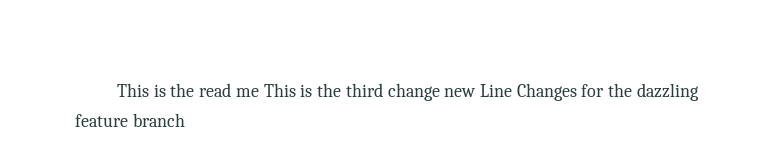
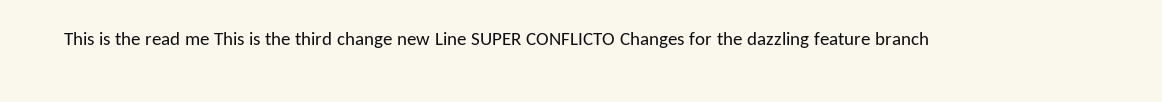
- This is the read me This is the third change new Line Changes for the dazzling feature branch
+ This is the read me This is the third change new Line SUPER CONFLICTO Changes for the dazzling feature branch

